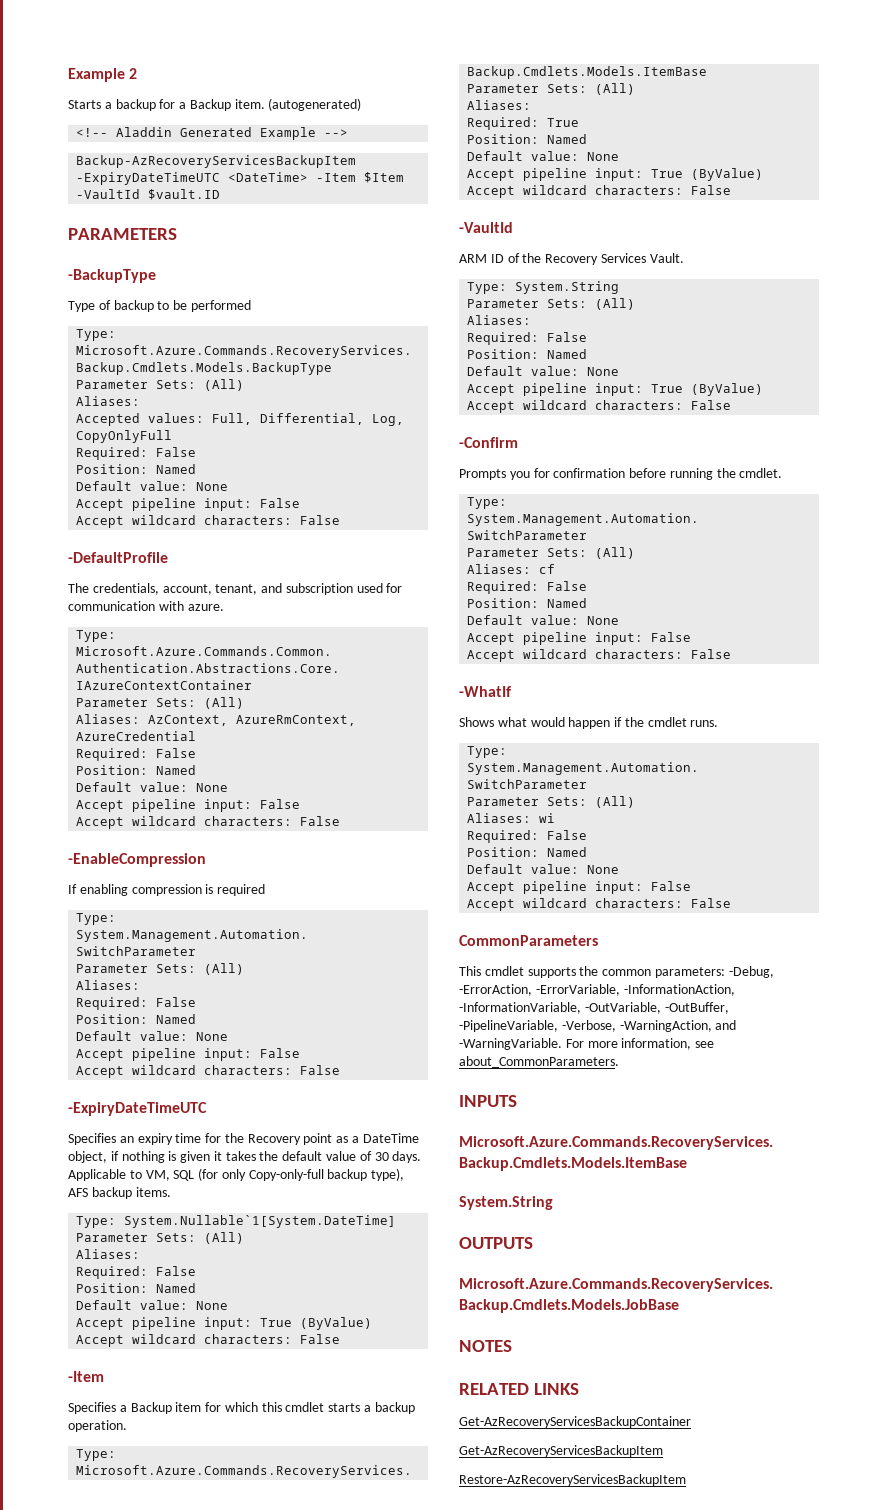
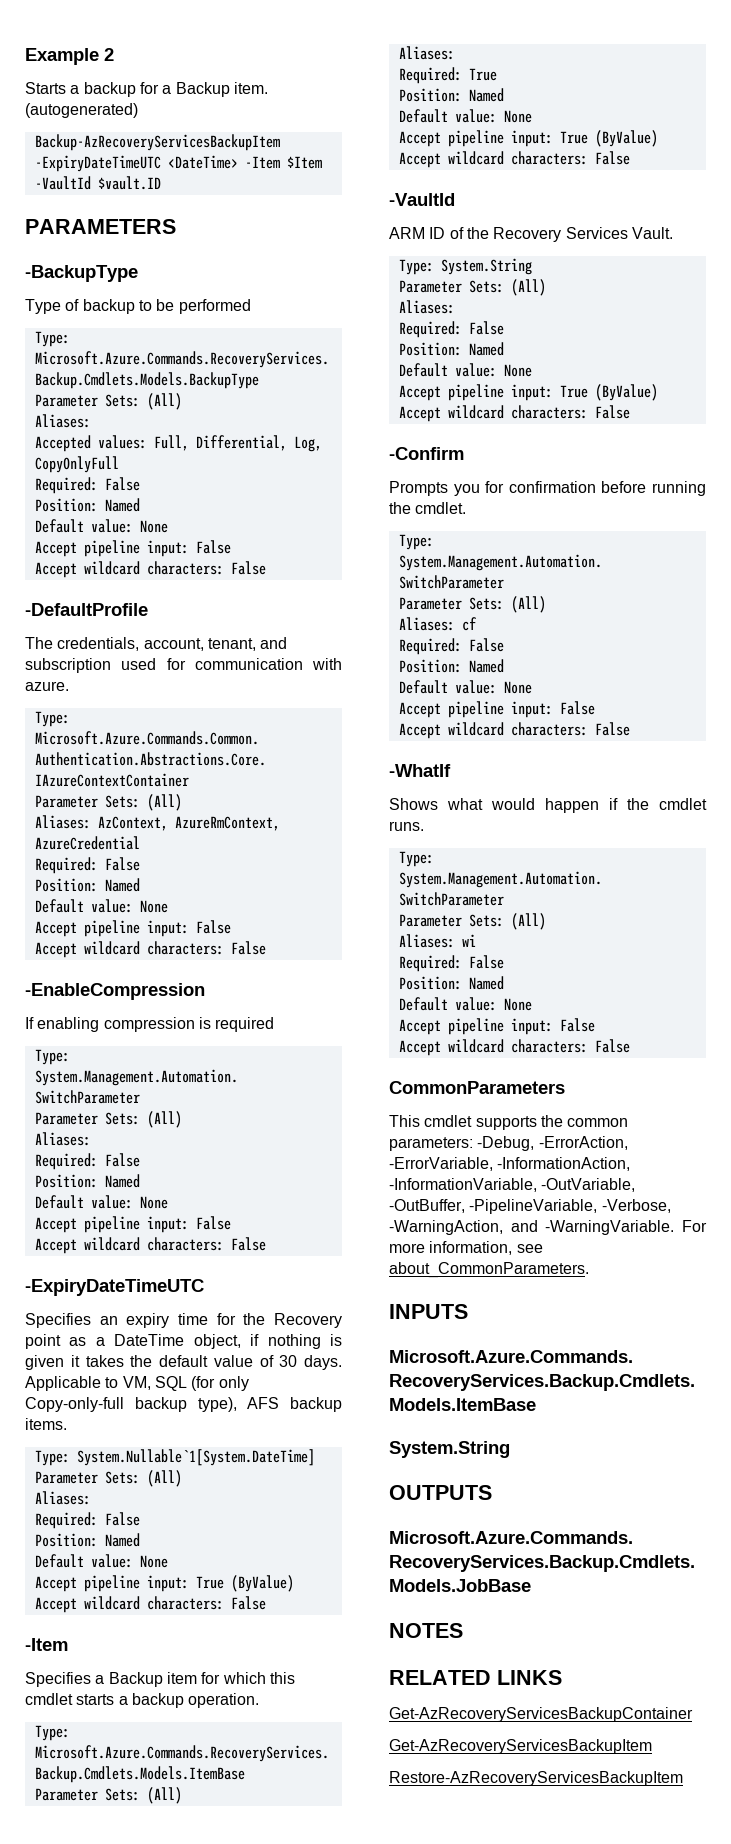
- <!-- Aladdin Generated Example -->

